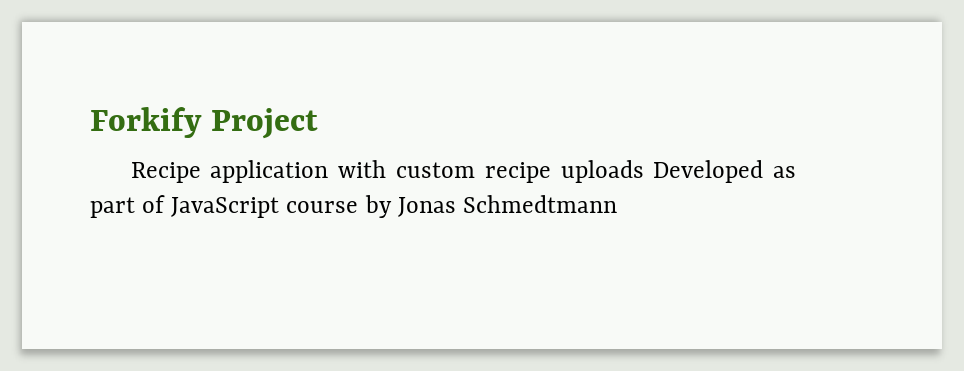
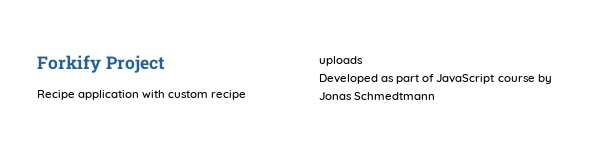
- Recipe application with custom recipe uploads Developed as part of JavaScript course by Jonas Schmedtmann
+ Recipe application with custom recipe uploads
+ Developed as part of JavaScript course by Jonas Schmedtmann

